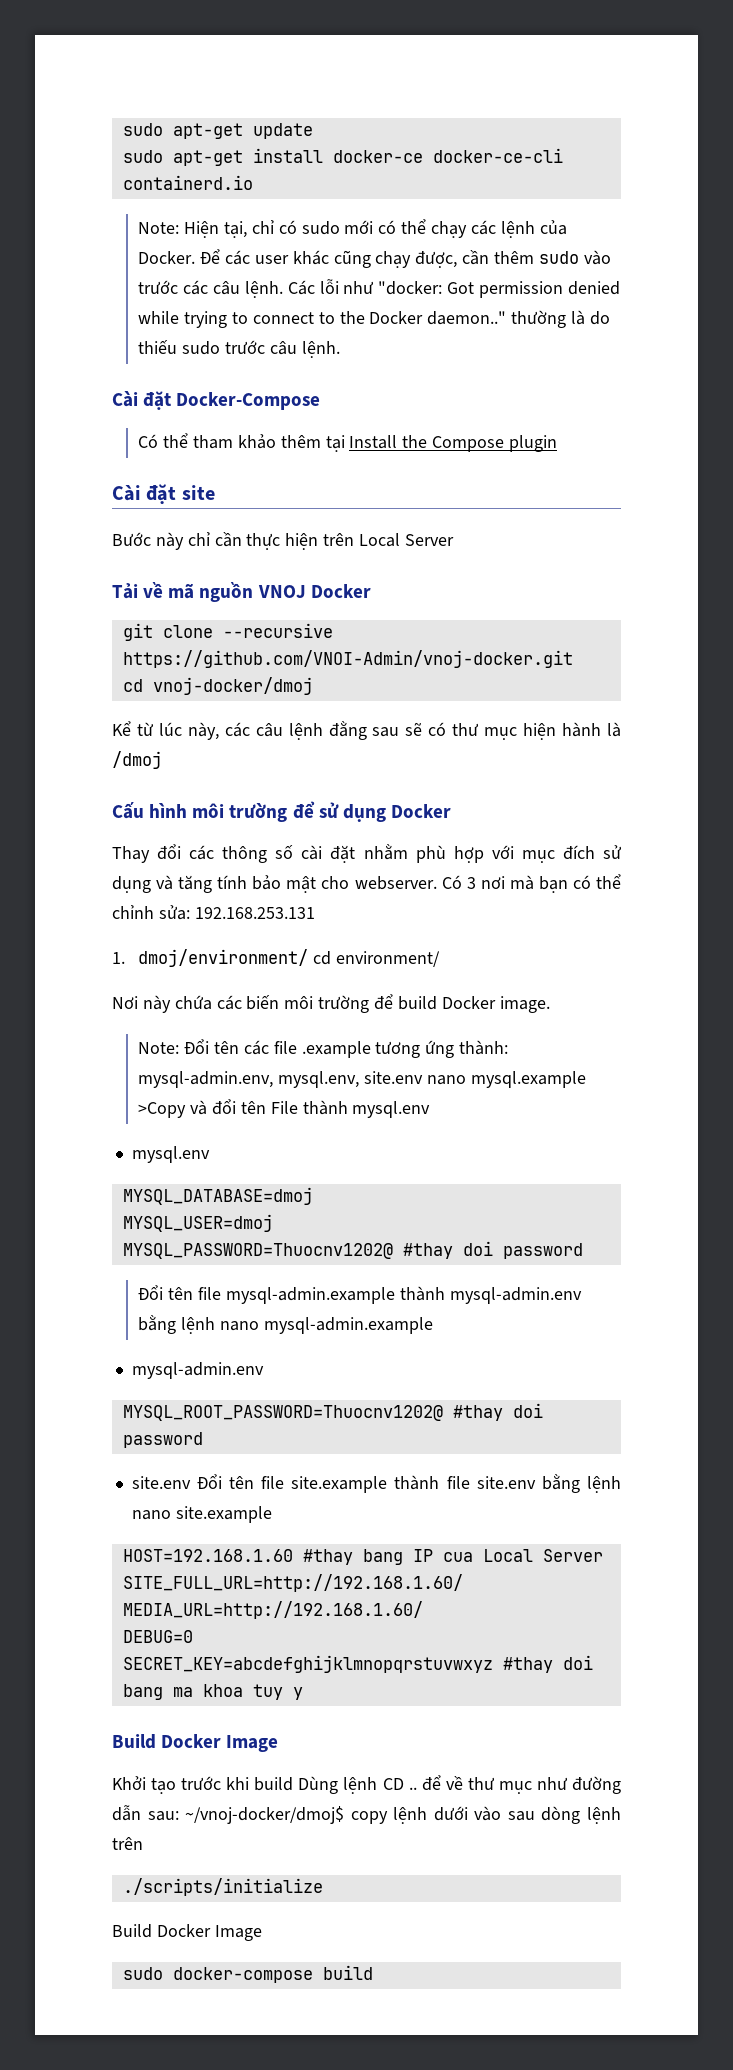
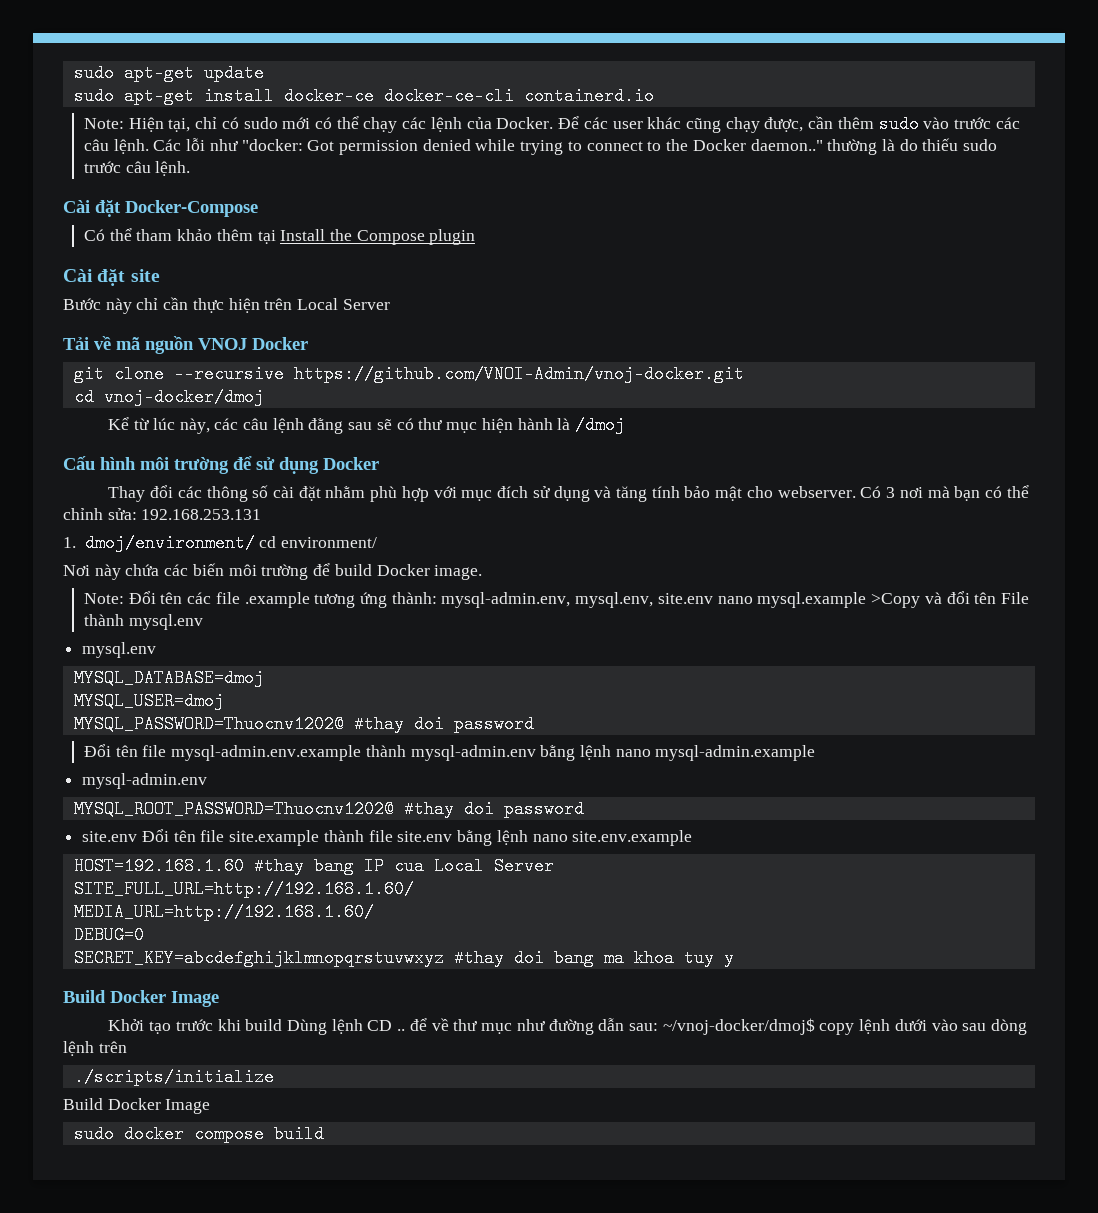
- Đổi tên file mysql-admin.example thành mysql-admin.env bằng lệnh nano mysql-admin.example
+ Đổi tên file mysql-admin.env.example thành mysql-admin.env bằng lệnh nano mysql-admin.example
- site.env Đổi tên file site.example thành file site.env bằng lệnh nano site.example
+ site.env Đổi tên file site.example thành file site.env bằng lệnh nano site.env.example
- sudo docker-compose build
+ sudo docker compose build

